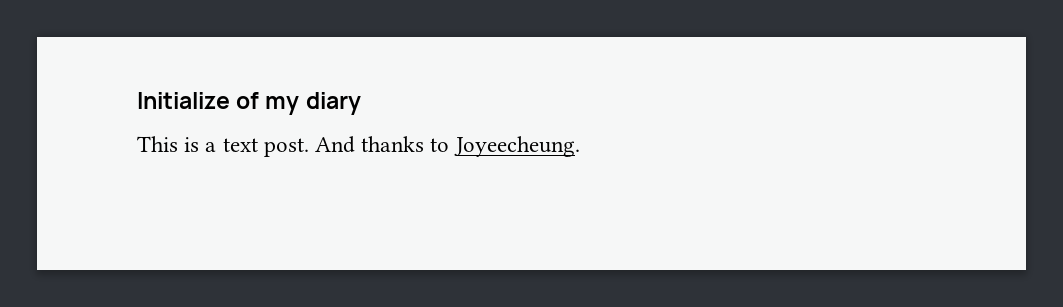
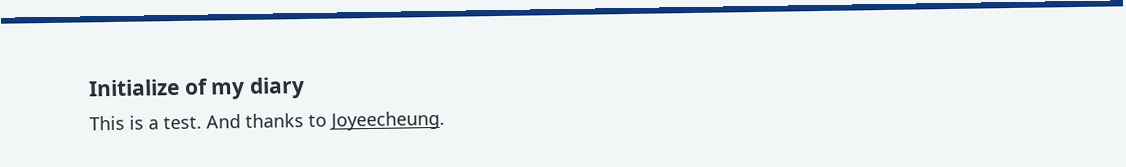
- This is a text post.
+ This is a test.

